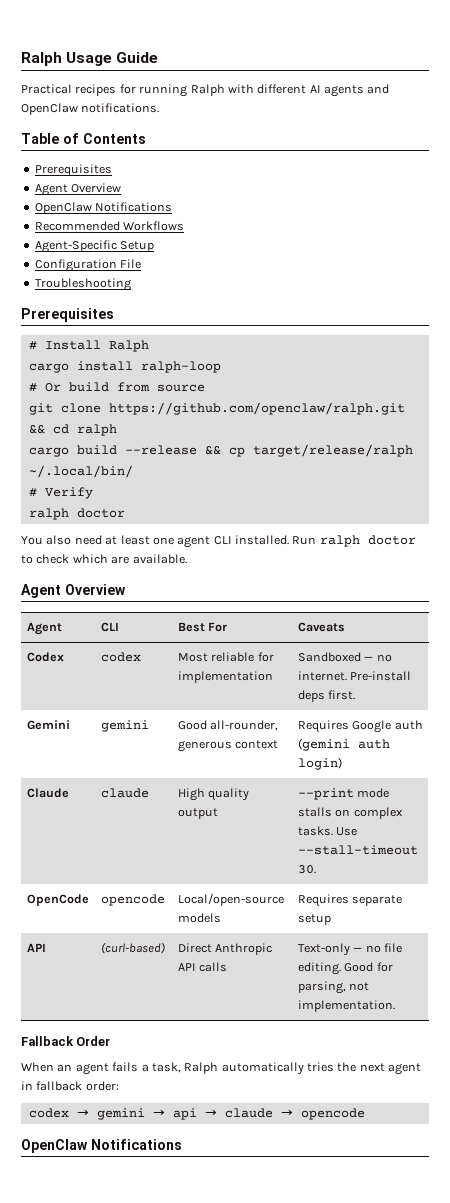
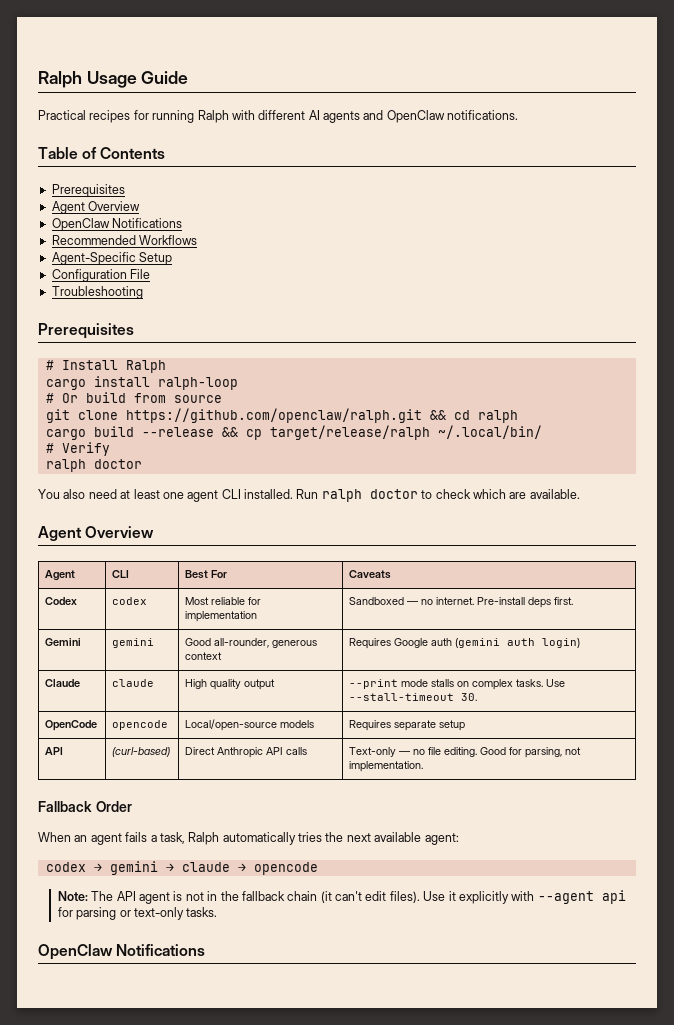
- When an agent fails a task, Ralph automatically tries the next agent in fallback order:
+ When an agent fails a task, Ralph automatically tries the next available agent:
- codex → gemini → api → claude → opencode
+ codex → gemini → claude → opencode
+ Note: The API agent is not in the fallback chain (it can't edit files). Use it explicitly with --agent api for parsing or text-only tasks.

